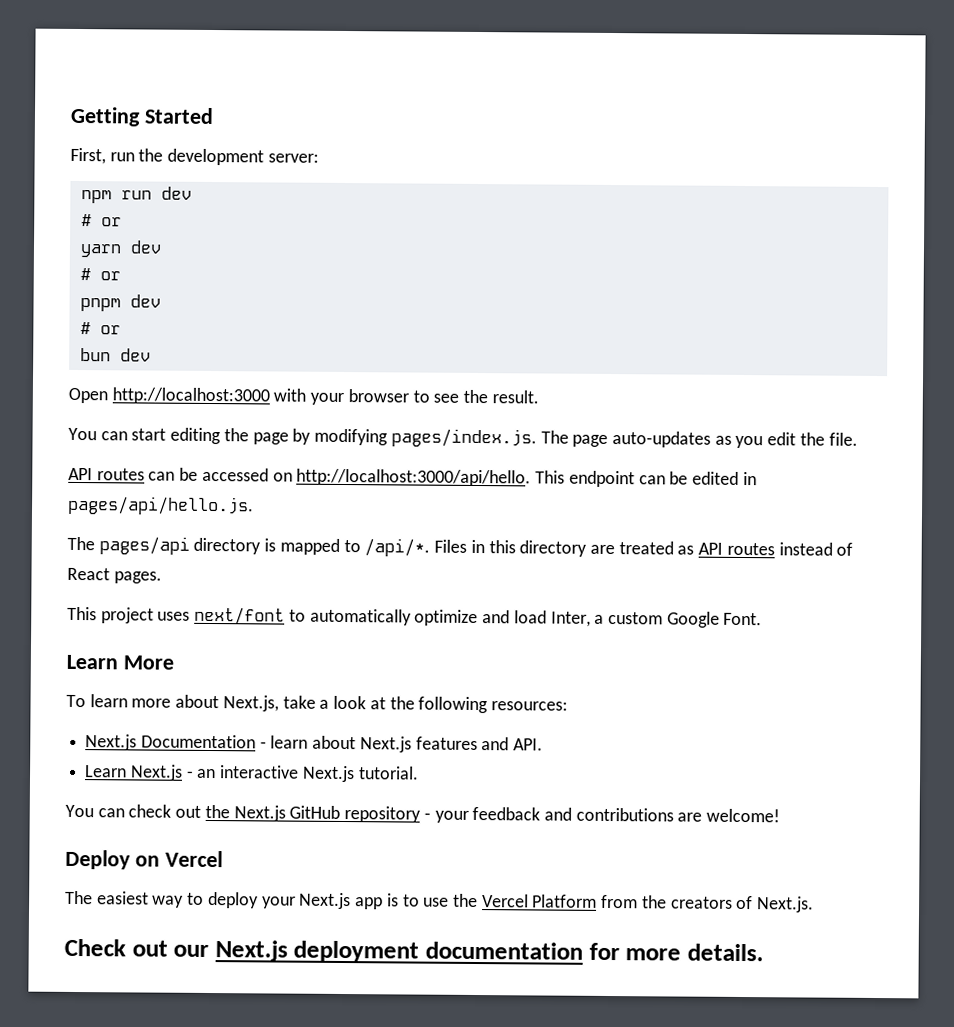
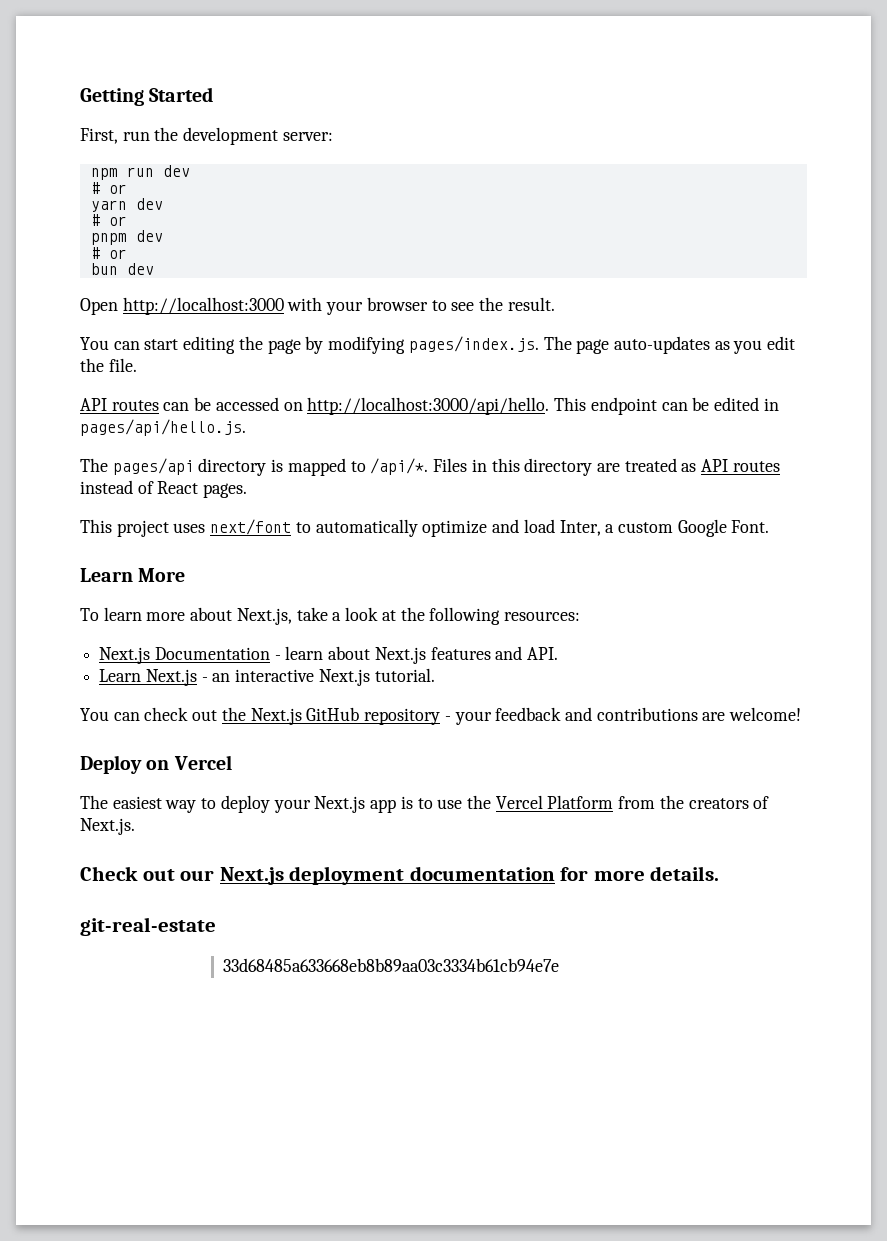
+ git-real-estate
+ 33d68485a633668eb8b89aa03c3334b61cb94e7e

